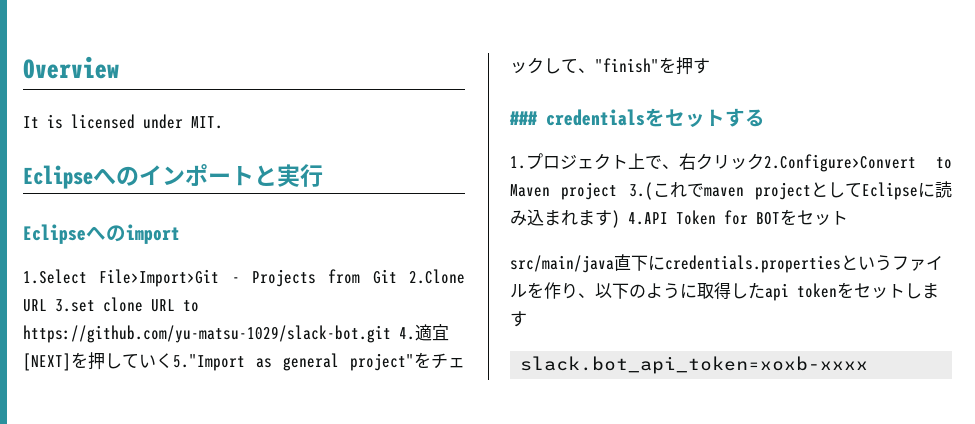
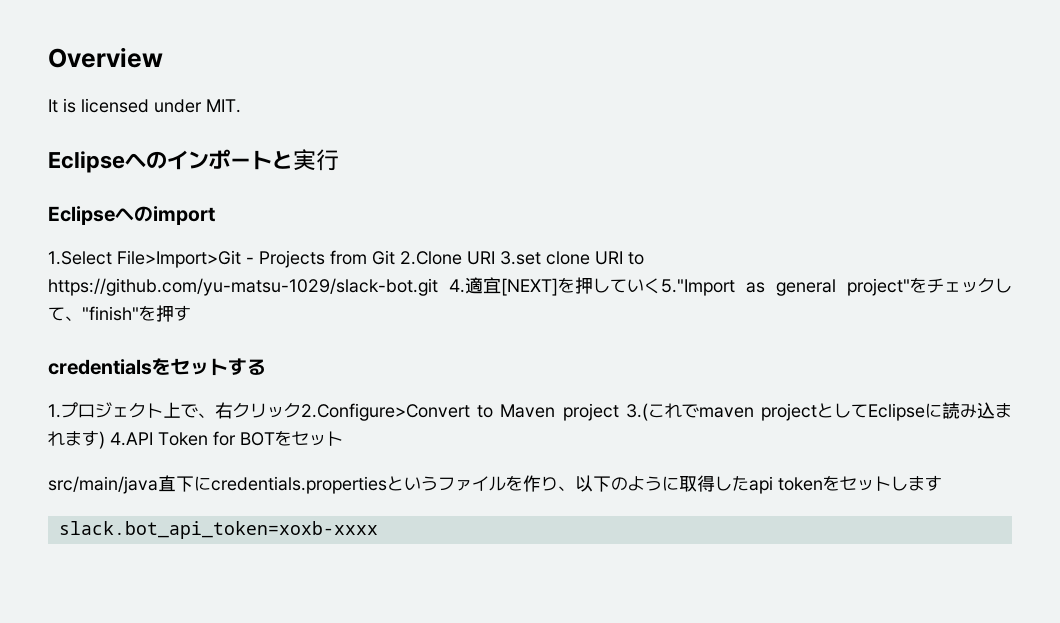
- 1.Select File>Import>Git - Projects from Git 2.Clone URL 3.set clone URL to https://github.com/yu-matsu-1029/slack-bot.git 4.適宜[NEXT]を押していく5."Import as general project"をチェックして、"finish"を押す
+ 1.Select File>Import>Git - Projects from Git 2.Clone URI 3.set clone URI to https://github.com/yu-matsu-1029/slack-bot.git 4.適宜[NEXT]を押していく5."Import as general project"をチェックして、"finish"を押す
- ### credentialsをセットする
+ credentialsをセットする

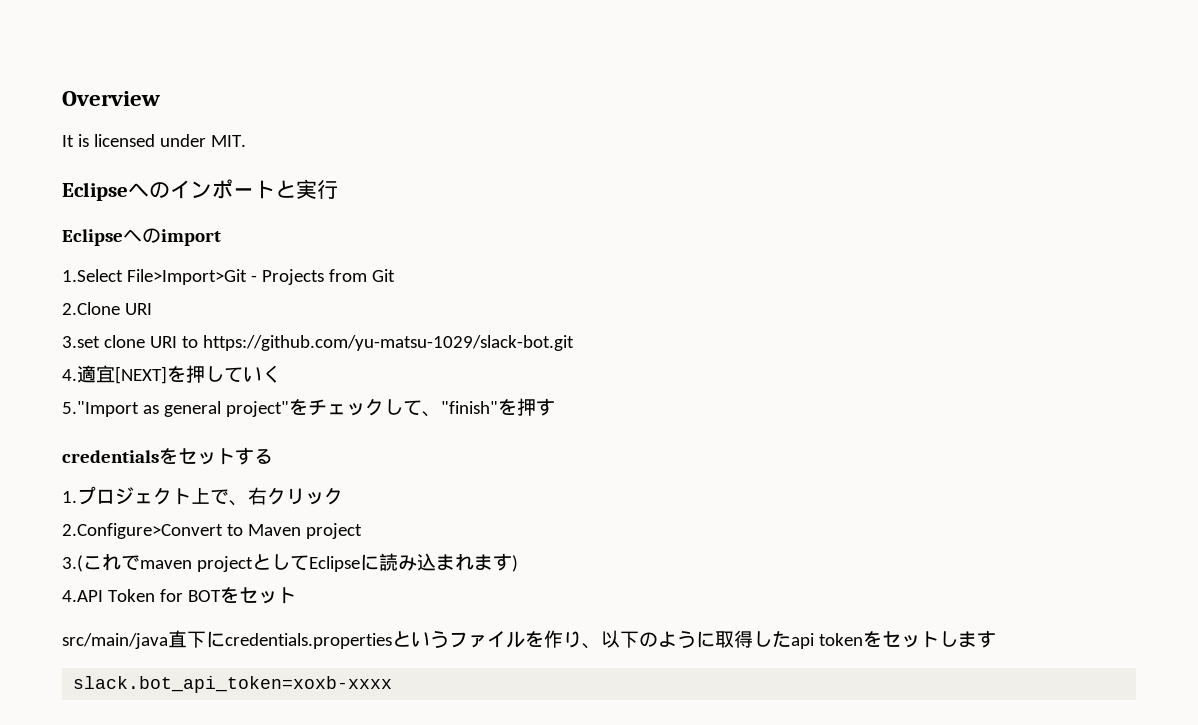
- 1.Select File>Import>Git - Projects from Git 2.Clone URI 3.set clone URI to https://github.com/yu-matsu-1029/slack-bot.git 4.適宜[NEXT]を押していく5."Import as general project"をチェックして、"finish"を押す
+ 1.Select File>Import>Git - Projects from Git
+ 2.Clone URI
+ 3.set clone URI to https://github.com/yu-matsu-1029/slack-bot.git
+ 4.適宜[NEXT]を押していく
+ 5."Import as general project"をチェックして、"finish"を押す
- 1.プロジェクト上で、右クリック2.Configure>Convert to Maven project 3.(これでmaven projectとしてEclipseに読み込まれます) 4.API Token for BOTをセット
+ 1.プロジェクト上で、右クリック
+ 2.Configure>Convert to Maven project
+ 3.(これでmaven projectとしてEclipseに読み込まれます)
+ 4.API Token for BOTをセット

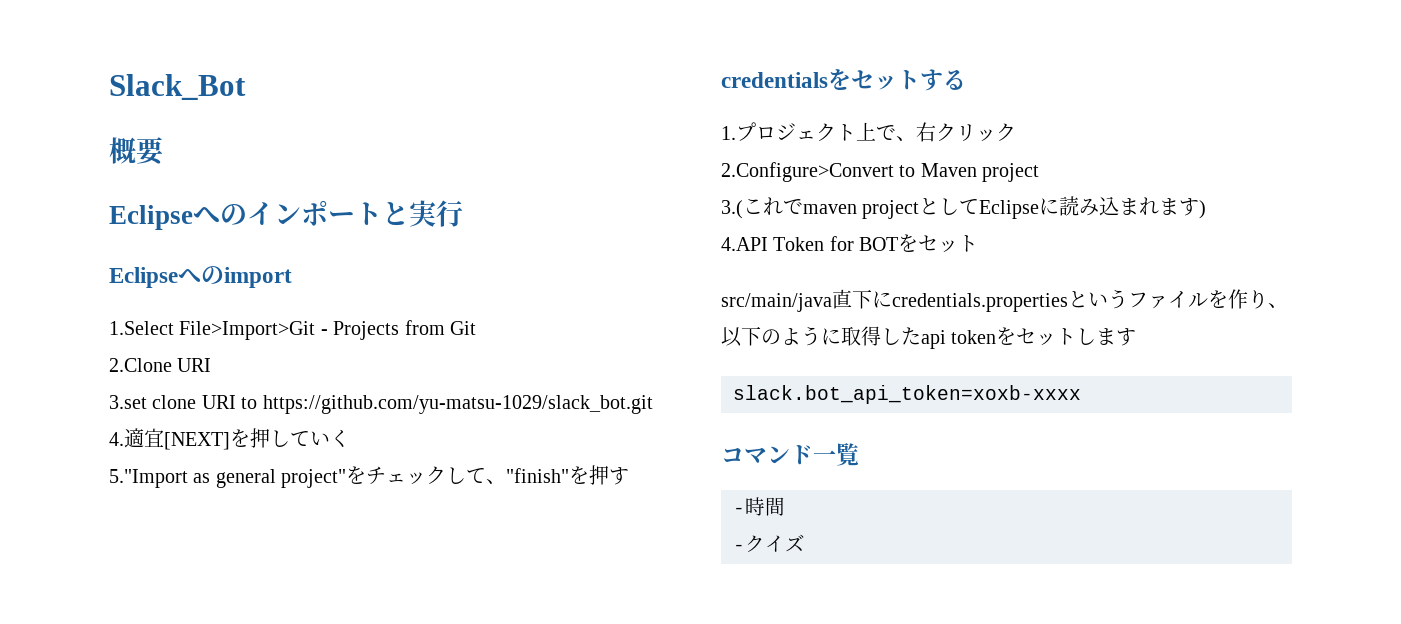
- Overview
- It is licensed under MIT.
+ Slack_Bot
+ 概要
- 3.set clone URI to https://github.com/yu-matsu-1029/slack-bot.git
+ 3.set clone URI to https://github.com/yu-matsu-1029/slack_bot.git
+ コマンド一覧
+ -時間
+ -クイズ

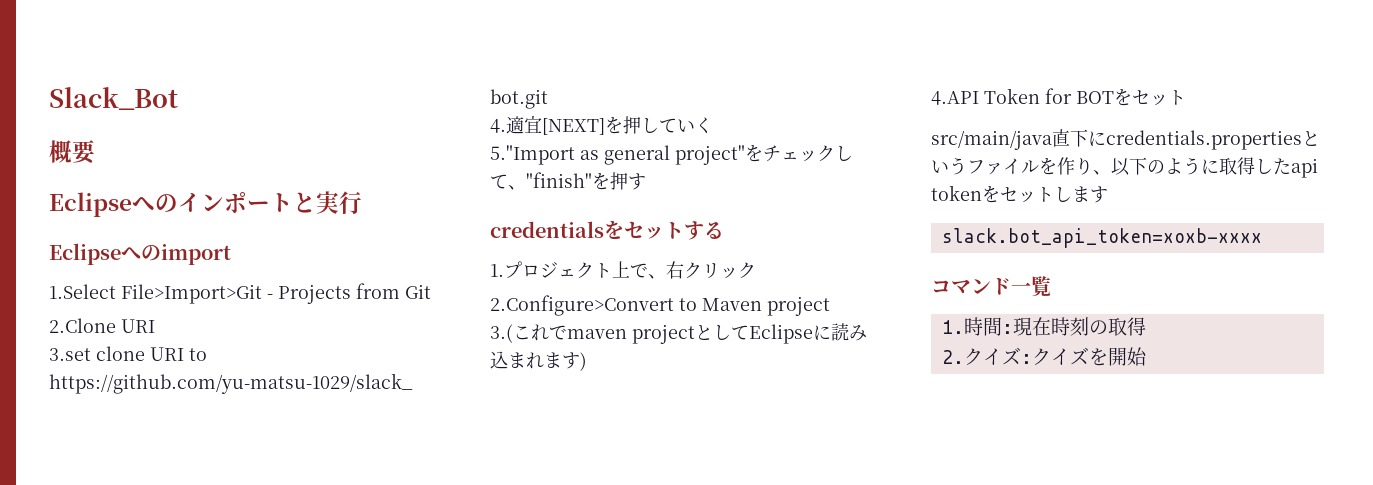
- -時間
- -クイズ
+ 1.時間:現在時刻の取得
+ 2.クイズ:クイズを開始

